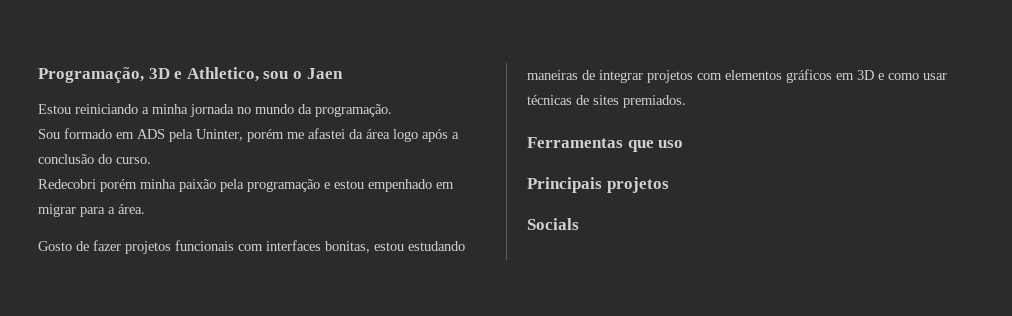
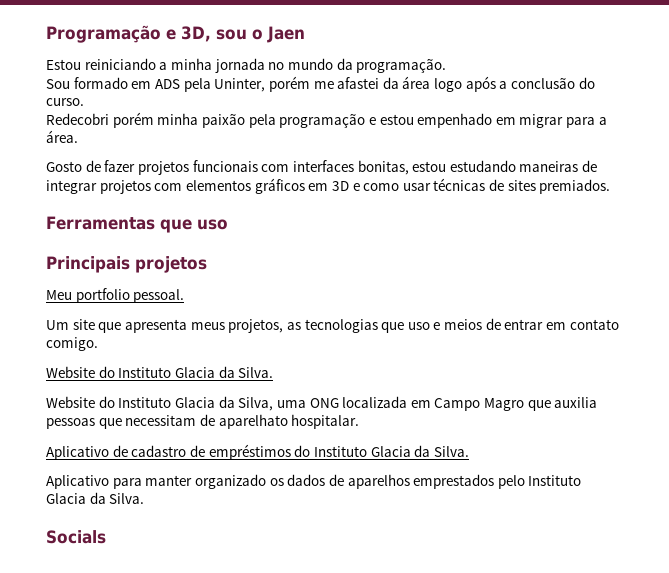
- Programação, 3D e Athletico, sou o Jaen
+ Programação e 3D, sou o Jaen
+ Meu portfolio pessoal.
+ Um site que apresenta meus projetos, as tecnologias que uso e meios de entrar em contato comigo.
+ Website do Instituto Glacia da Silva.
+ Website do Instituto Glacia da Silva, uma ONG localizada em Campo Magro que auxilia pessoas que necessitam de aparelhato hospitalar.
+ Aplicativo de cadastro de empréstimos do Instituto Glacia da Silva.
+ Aplicativo para manter organizado os dados de aparelhos emprestados pelo Instituto Glacia da Silva.

